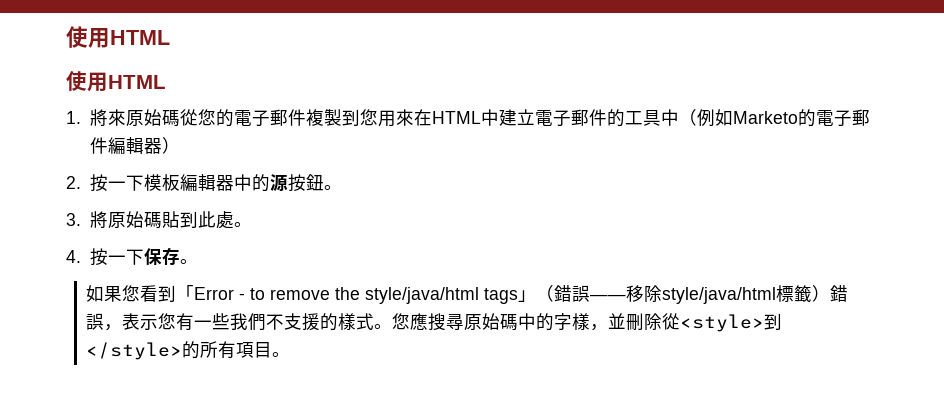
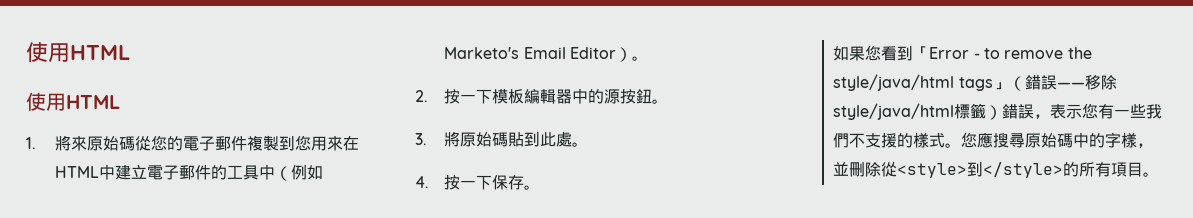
- 1.將來原始碼從您的電子郵件複製到您用來在HTML中建立電子郵件的工具中（例如Marketo的電子郵件編輯器）
+ 1.將來原始碼從您的電子郵件複製到您用來在HTML中建立電子郵件的工具中（例如Marketo's Email Editor）。

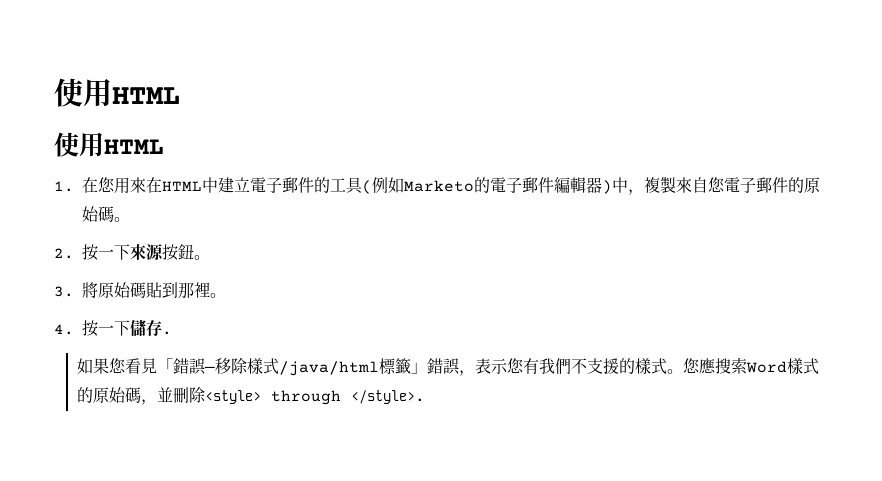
- 1.將來原始碼從您的電子郵件複製到您用來在HTML中建立電子郵件的工具中（例如Marketo's Email Editor）。
+ 1.在您用來在HTML中建立電子郵件的工具(例如Marketo的電子郵件編輯器)中，複製來自您電子郵件的原始碼。
- 2.按一下模板編輯器中的源按鈕。
+ 2.按一下來源按鈕。
- 3.將原始碼貼到此處。
+ 3.將原始碼貼到那裡。
- 4.按一下保存。
+ 4.按一下儲存.
- 如果您看到「Error - to remove the style/java/html tags」（錯誤——移除style/java/html標籤）錯誤，表示您有一些我們不支援的樣式。
+ 如果您看見「錯誤—移除樣式/java/html標籤」錯誤，表示您有我們不支援的樣式。
- 您應搜尋原始碼中的字樣，並刪除從<style>到</style>的所有項目。
+ 您應搜索Word樣式的原始碼，並刪除<style> through </style>.

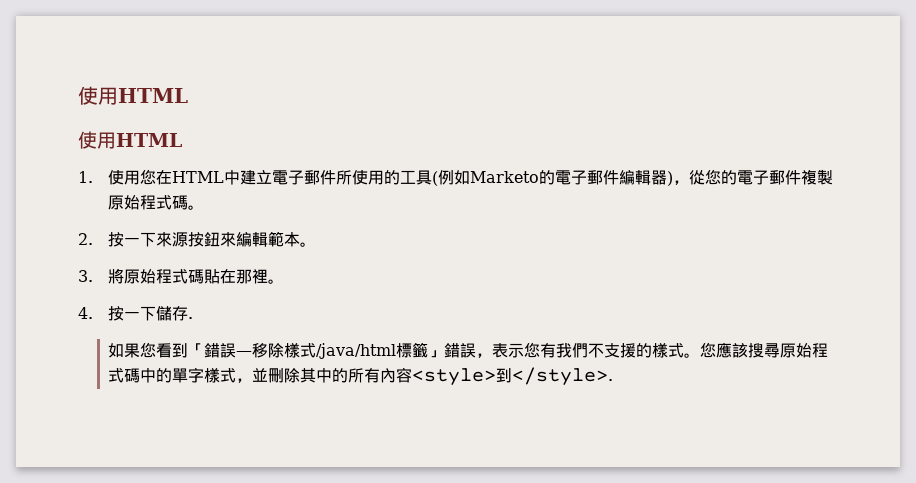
- 1.在您用來在HTML中建立電子郵件的工具(例如Marketo的電子郵件編輯器)中，複製來自您電子郵件的原始碼。
+ 1.使用您在HTML中建立電子郵件所使用的工具(例如Marketo的電子郵件編輯器)，從您的電子郵件複製原始程式碼。
- 2.按一下來源按鈕。
+ 2.按一下來源按鈕來編輯範本。
- 3.將原始碼貼到那裡。
+ 3.將原始程式碼貼在那裡。
- 如果您看見「錯誤—移除樣式/java/html標籤」錯誤，表示您有我們不支援的樣式。
+ 如果您看到「錯誤—移除樣式/java/html標籤」錯誤，表示您有我們不支援的樣式。
- 您應搜索Word樣式的原始碼，並刪除<style> through </style>.
+ 您應該搜尋原始程式碼中的單字樣式，並刪除其中的所有內容<style>到</style>.

